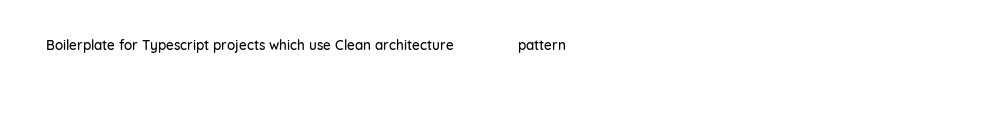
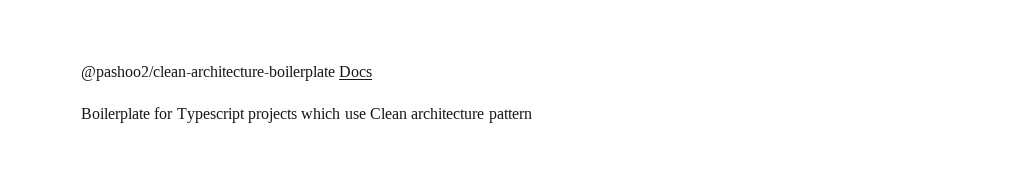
+ @pashoo2/clean-architecture-boilerplate Docs

